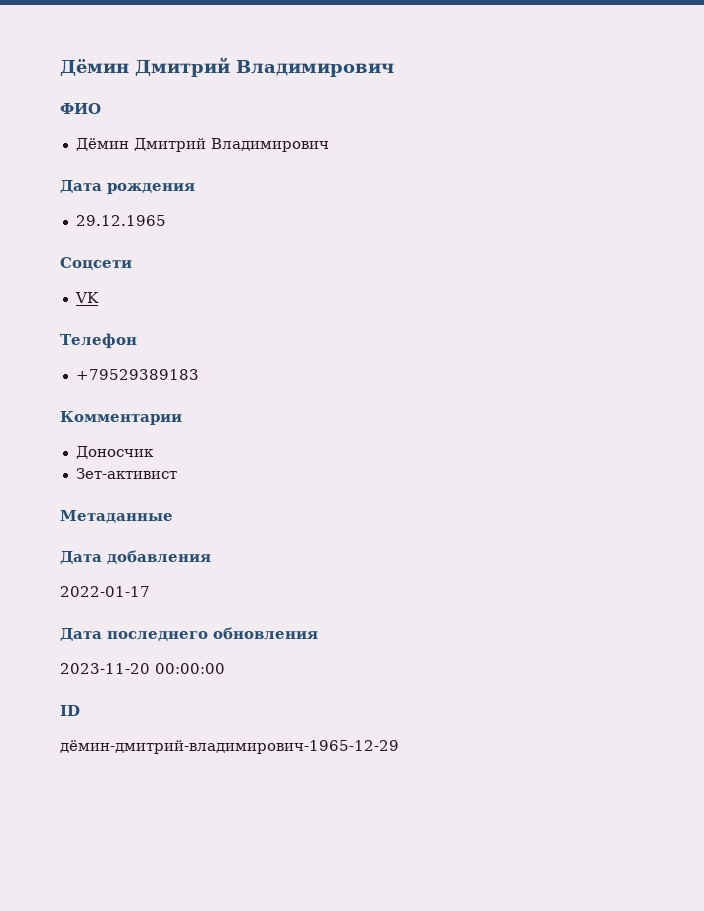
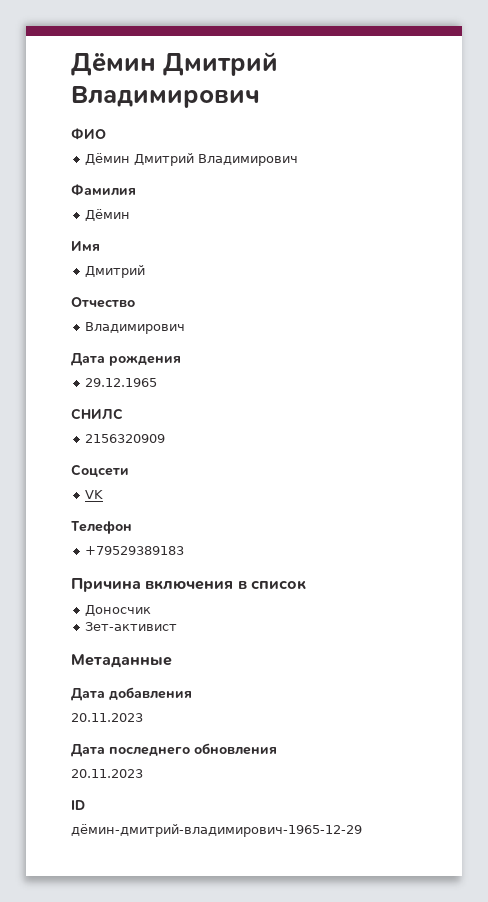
+ Фамилия
+ Дёмин
+ Имя
+ Дмитрий
+ Отчество
+ Владимирович
+ СНИЛС
+ 2156320909
- Комментарии
+ Причина включения в список
  Дата добавления
- 2022-01-17
+ 20.11.2023
  Дата последнего обновления
- 2023-11-20 00:00:00
+ 20.11.2023

